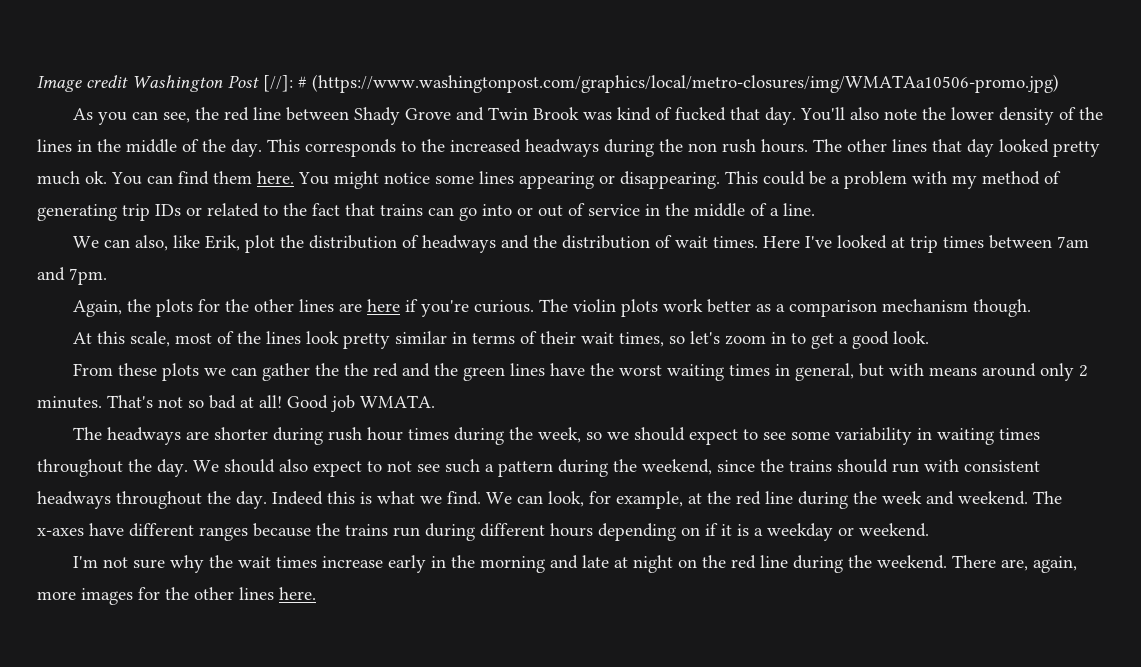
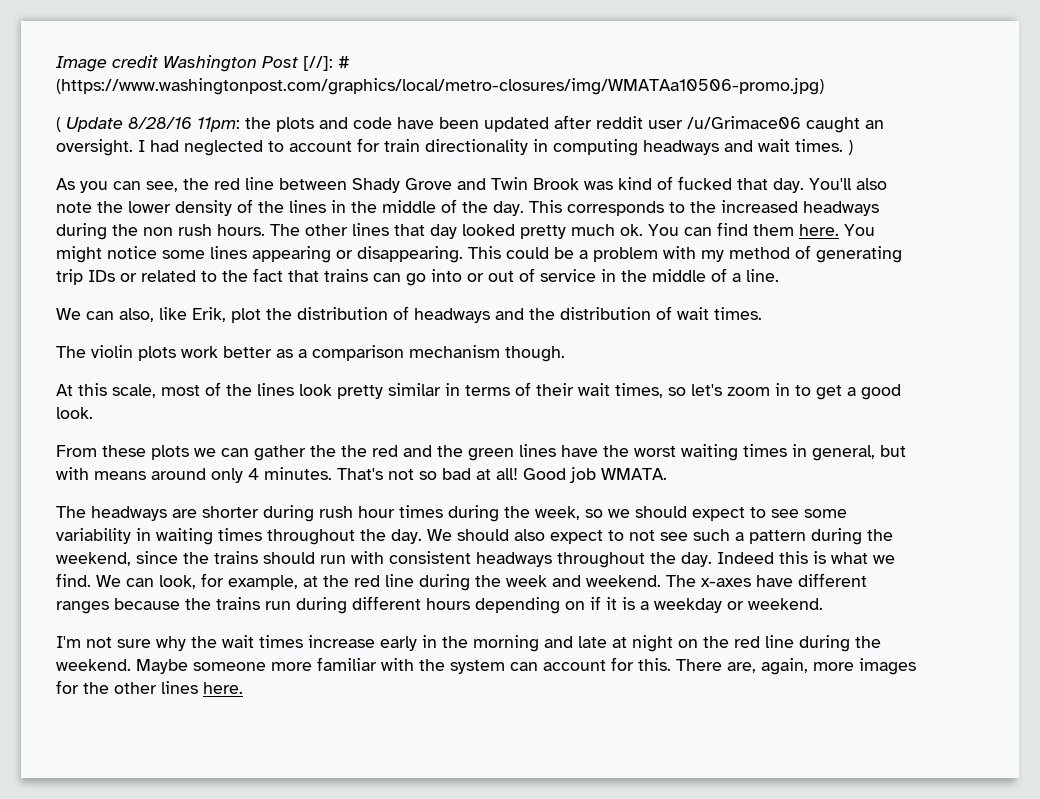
+ ( Update 8/28/16 11pm: the plots and code have been updated after reddit user /u/Grimace06 caught an oversight. I had neglected to account for train directionality in computing headways and wait times. )
- We can also, like Erik, plot the distribution of headways and the distribution of wait times. Here I've looked at trip times between 7am and 7pm.
- Again, the plots for the other lines are here if you're curious. The violin plots work better as a comparison mechanism though.
+ We can also, like Erik, plot the distribution of headways and the distribution of wait times.
+ The violin plots work better as a comparison mechanism though.
- From these plots we can gather the the red and the green lines have the worst waiting times in general, but with means around only 2 minutes.
+ From these plots we can gather the the red and the green lines have the worst waiting times in general, but with means around only 4 minutes.
+ Maybe someone more familiar with the system can account for this.

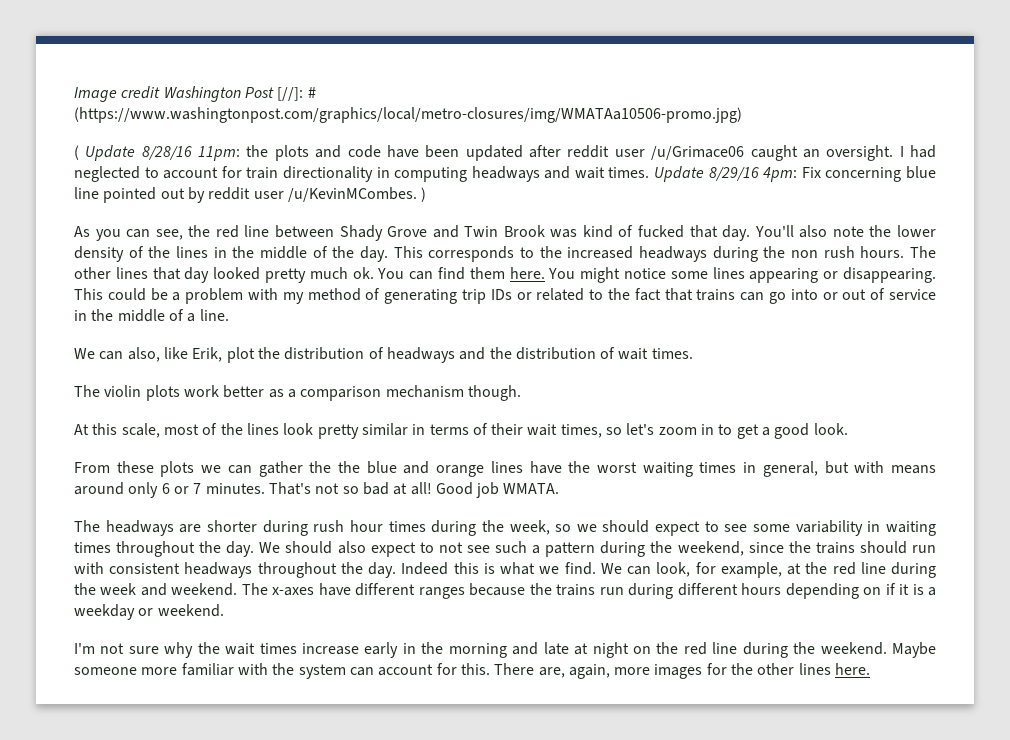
- I had neglected to account for train directionality in computing headways and wait times. )
+ I had neglected to account for train directionality in computing headways and wait times. Update 8/29/16 4pm: Fix concerning blue line pointed out by reddit user /u/KevinMCombes. )
- From these plots we can gather the the red and the green lines have the worst waiting times in general, but with means around only 4 minutes.
+ From these plots we can gather the the blue and orange lines have the worst waiting times in general, but with means around only 6 or 7 minutes.

